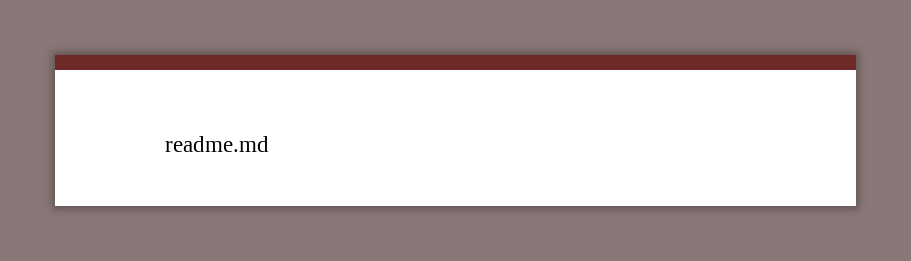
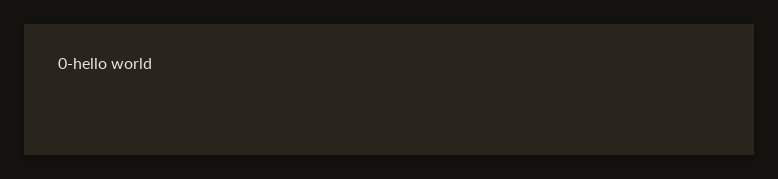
- readme.md
+ 0-hello world

